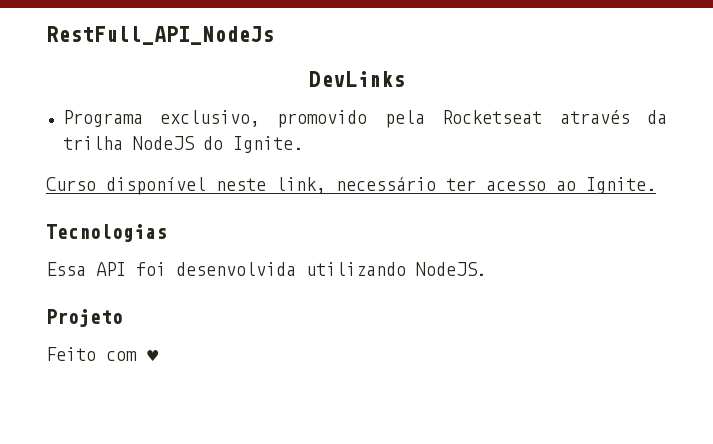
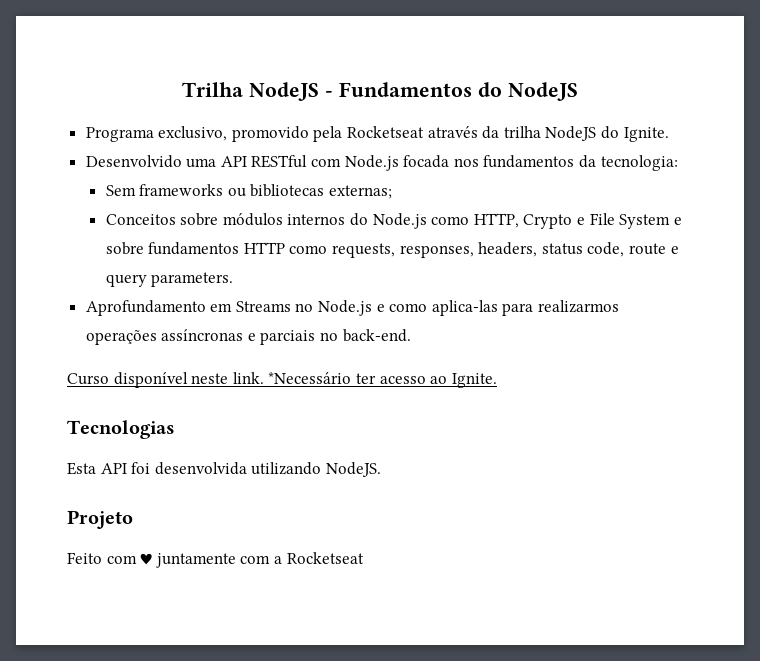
- RestFull_API_NodeJs
- DevLinks
+ Trilha NodeJS - Fundamentos do NodeJS
+ Desenvolvido uma API RESTful com Node.js focada nos fundamentos da tecnologia:
+ Sem frameworks ou bibliotecas externas;
+ Conceitos sobre módulos internos do Node.js como HTTP, Crypto e File System e sobre fundamentos HTTP como requests, responses, headers, status code, route e query parameters.
+ Aprofundamento em Streams no Node.js e como aplica-las para realizarmos operações assíncronas e parciais no back-end.
- Curso disponível neste link, necessário ter acesso ao Ignite.
+ Curso disponível neste link. *Necessário ter acesso ao Ignite.
- Essa API foi desenvolvida utilizando NodeJS.
+ Esta API foi desenvolvida utilizando NodeJS.
- Feito com ♥
+ Feito com ♥ juntamente com a Rocketseat

